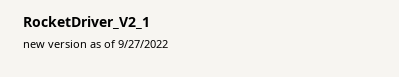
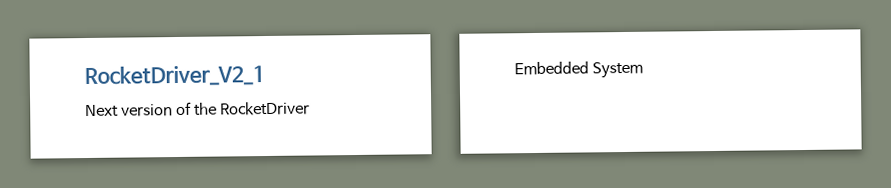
- new version as of 9/27/2022
+ Next version of the RocketDriver Embedded System

